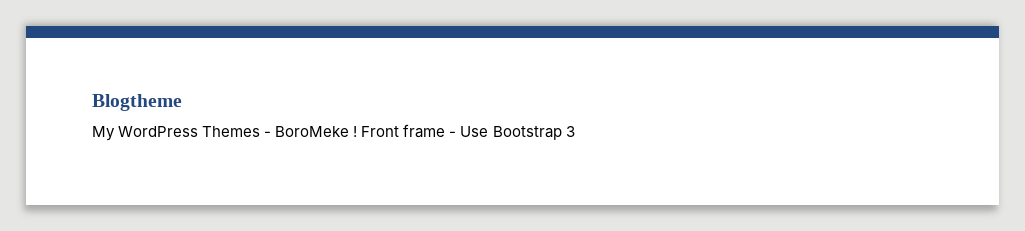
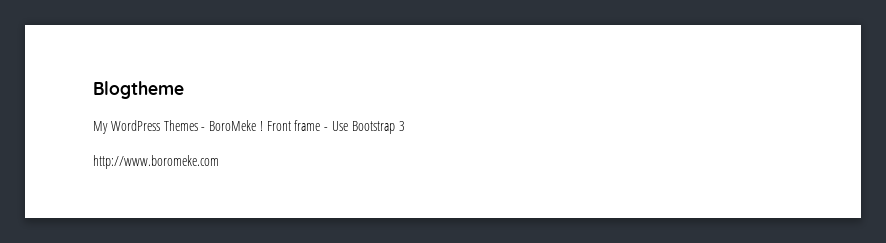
+ http://www.boromeke.com

